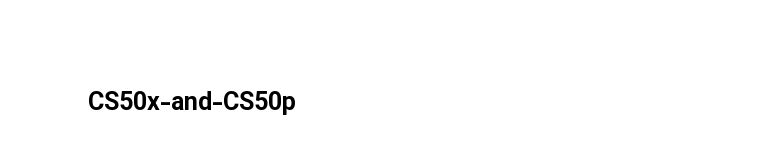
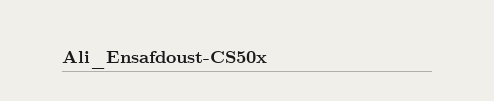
- CS50x-and-CS50p
+ Ali_Ensafdoust-CS50x

